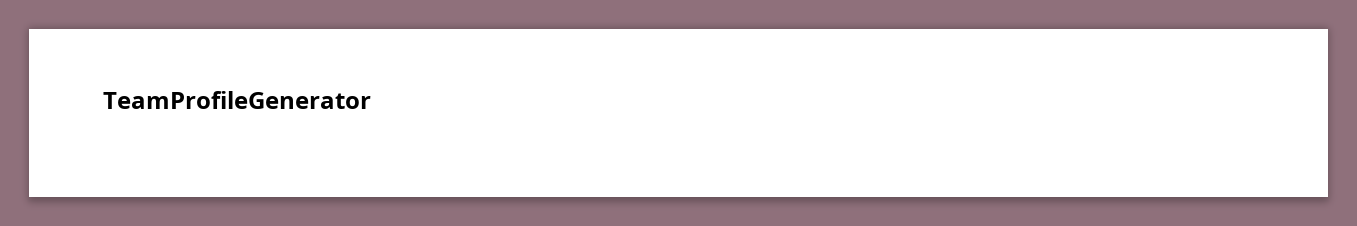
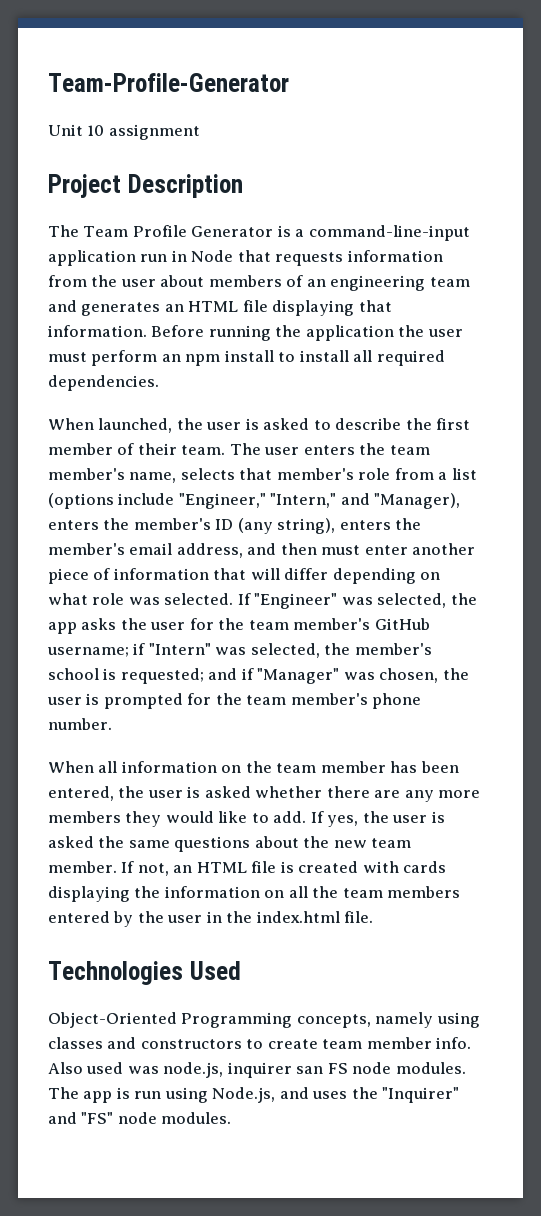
- TeamProfileGenerator
+ Team-Profile-Generator
+ Unit 10 assignment
+ Project Description
+ The Team Profile Generator is a command-line-input application run in Node that requests information from the user about members of an engineering team and generates an HTML file displaying that information. Before running the application the user must perform an npm install to install all required dependencies.
+ When launched, the user is asked to describe the first member of their team. The user enters the team member's name, selects that member's role from a list (options include "Engineer," "Intern," and "Manager), enters the member's ID (any string), enters the member's email address, and then must enter another piece of information that will differ depending on what role was selected. If "Engineer" was selected, the app asks the user for the team member's GitHub username; if "Intern" was selected, the member's school is requested; and if "Manager" was chosen, the user is prompted for the team member's phone number.
+ When all information on the team member has been entered, the user is asked whether there are any more members they would like to add. If yes, the user is asked the same questions about the new team member. If not, an HTML file is created with cards displaying the information on all the team members entered by the user in the index.html file.
+ Technologies Used
+ Object-Oriented Programming concepts, namely using classes and constructors to create team member info. Also used was node.js, inquirer san FS node modules. The app is run using Node.js, and uses the "Inquirer" and "FS" node modules.

